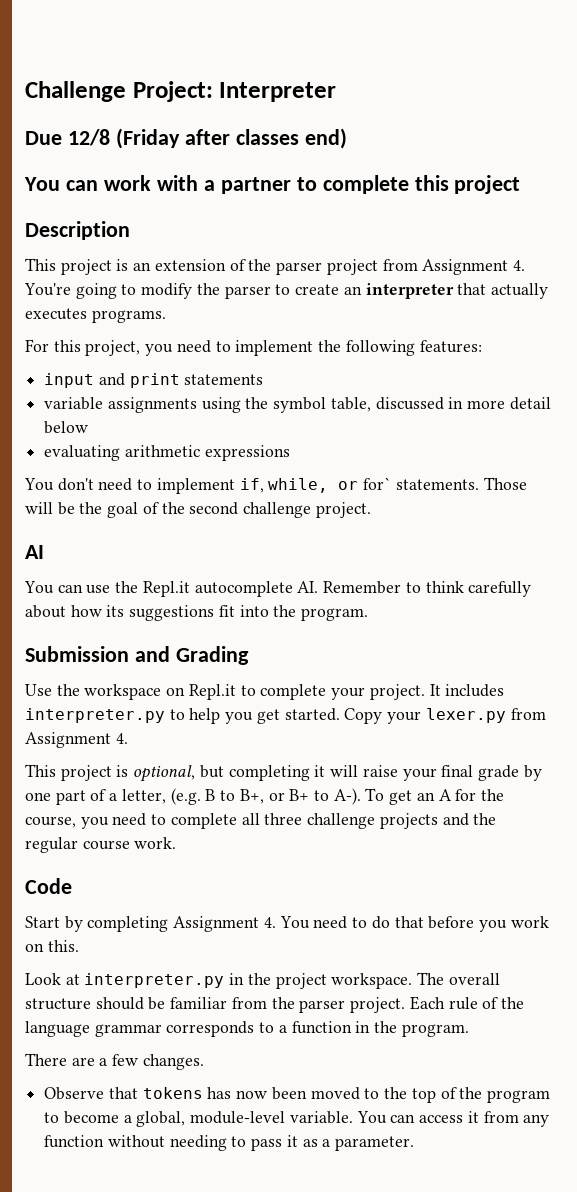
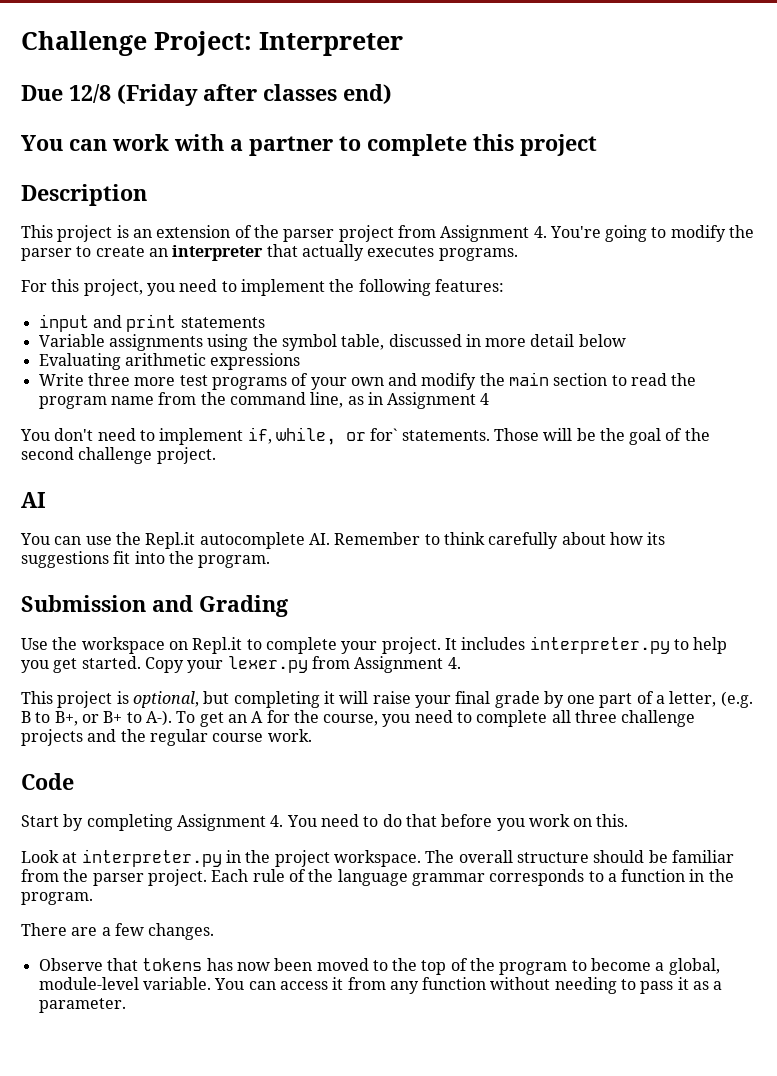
- variable assignments using the symbol table, discussed in more detail below
+ Variable assignments using the symbol table, discussed in more detail below
- evaluating arithmetic expressions
+ Evaluating arithmetic expressions
+ Write three more test programs of your own and modify the main section to read the program name from the command line, as in Assignment 4

